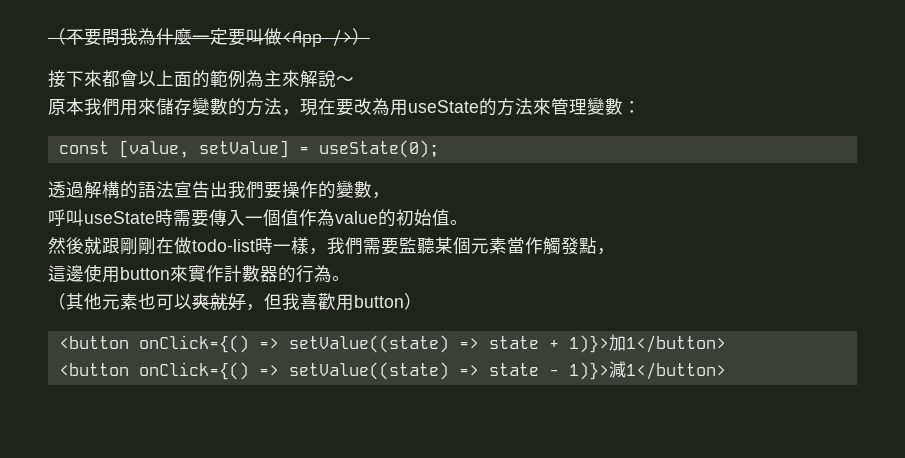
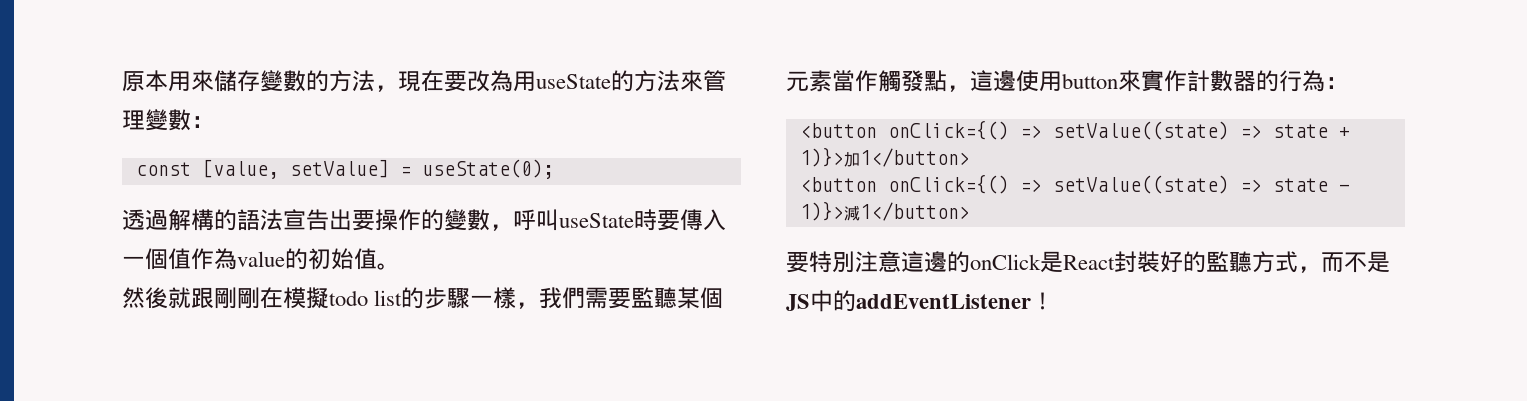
- （不要問我為什麼一定要叫做<App />）
- 接下來都會以上面的範例為主來解說～
- 原本我們用來儲存變數的方法，現在要改為用useState的方法來管理變數：
+ 原本用來儲存變數的方法，現在要改為用useState的方法來管理變數：
- 透過解構的語法宣告出我們要操作的變數，
- 呼叫useState時需要傳入一個值作為value的初始值。
+ 透過解構的語法宣告出要操作的變數，呼叫useState時要傳入一個值作為value的初始值。
- 然後就跟剛剛在做todo-list時一樣，我們需要監聽某個元素當作觸發點，
- 這邊使用button來實作計數器的行為。
- （其他元素也可以爽就好，但我喜歡用button）
+ 然後就跟剛剛在模擬todo list的步驟一樣，我們需要監聽某個元素當作觸發點，這邊使用button來實作計數器的行為：
+ 要特別注意這邊的onClick是React封裝好的監聽方式，而不是JS中的addEventListener！

